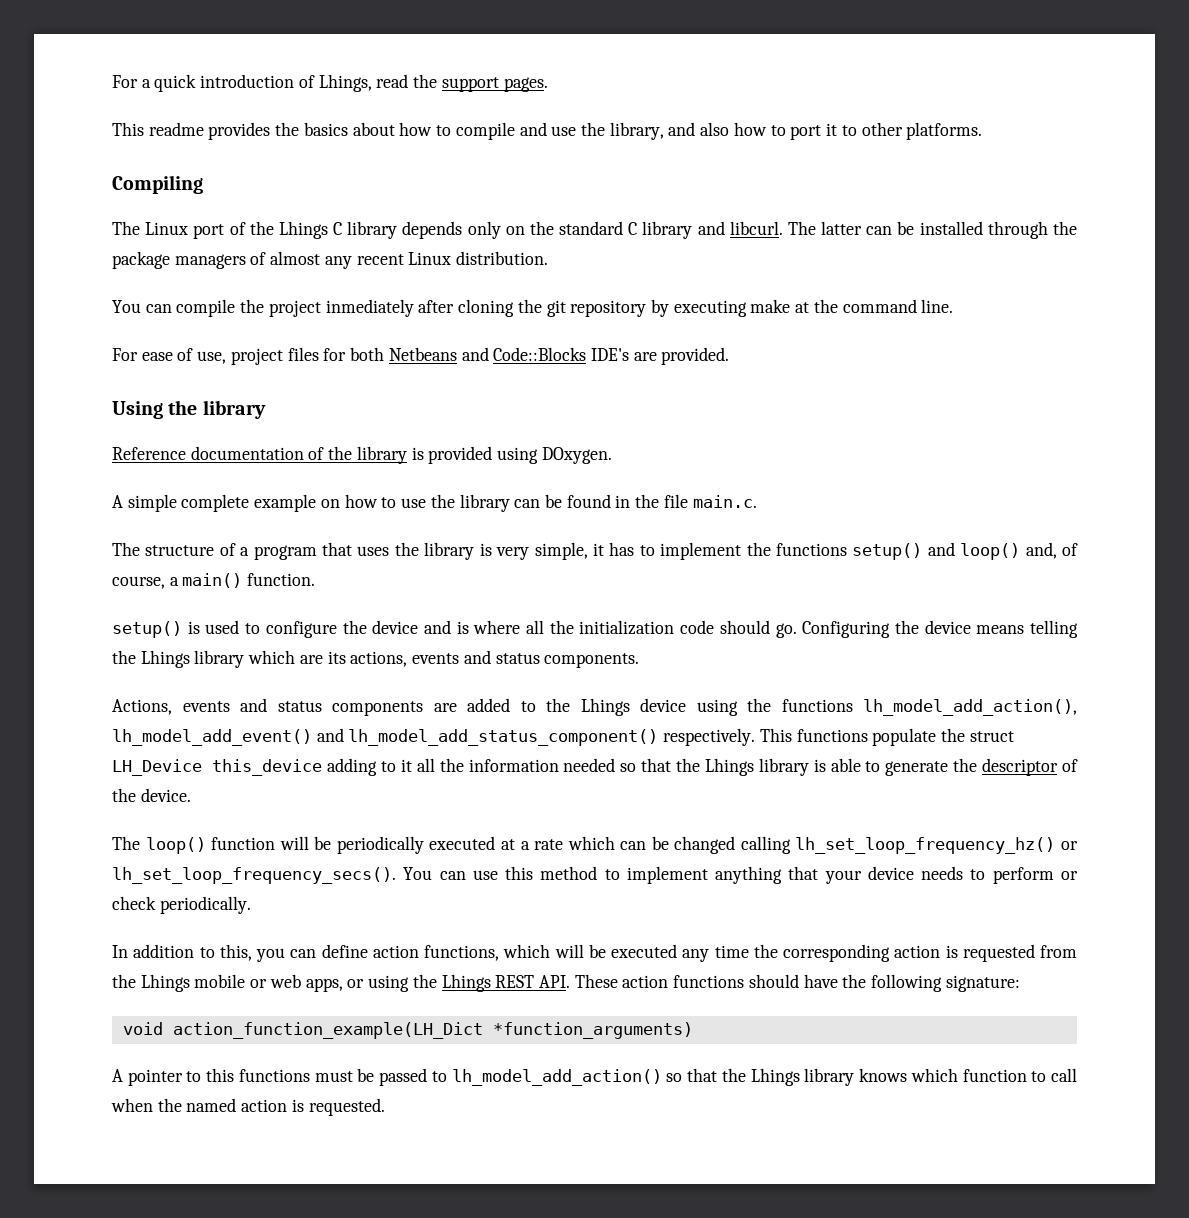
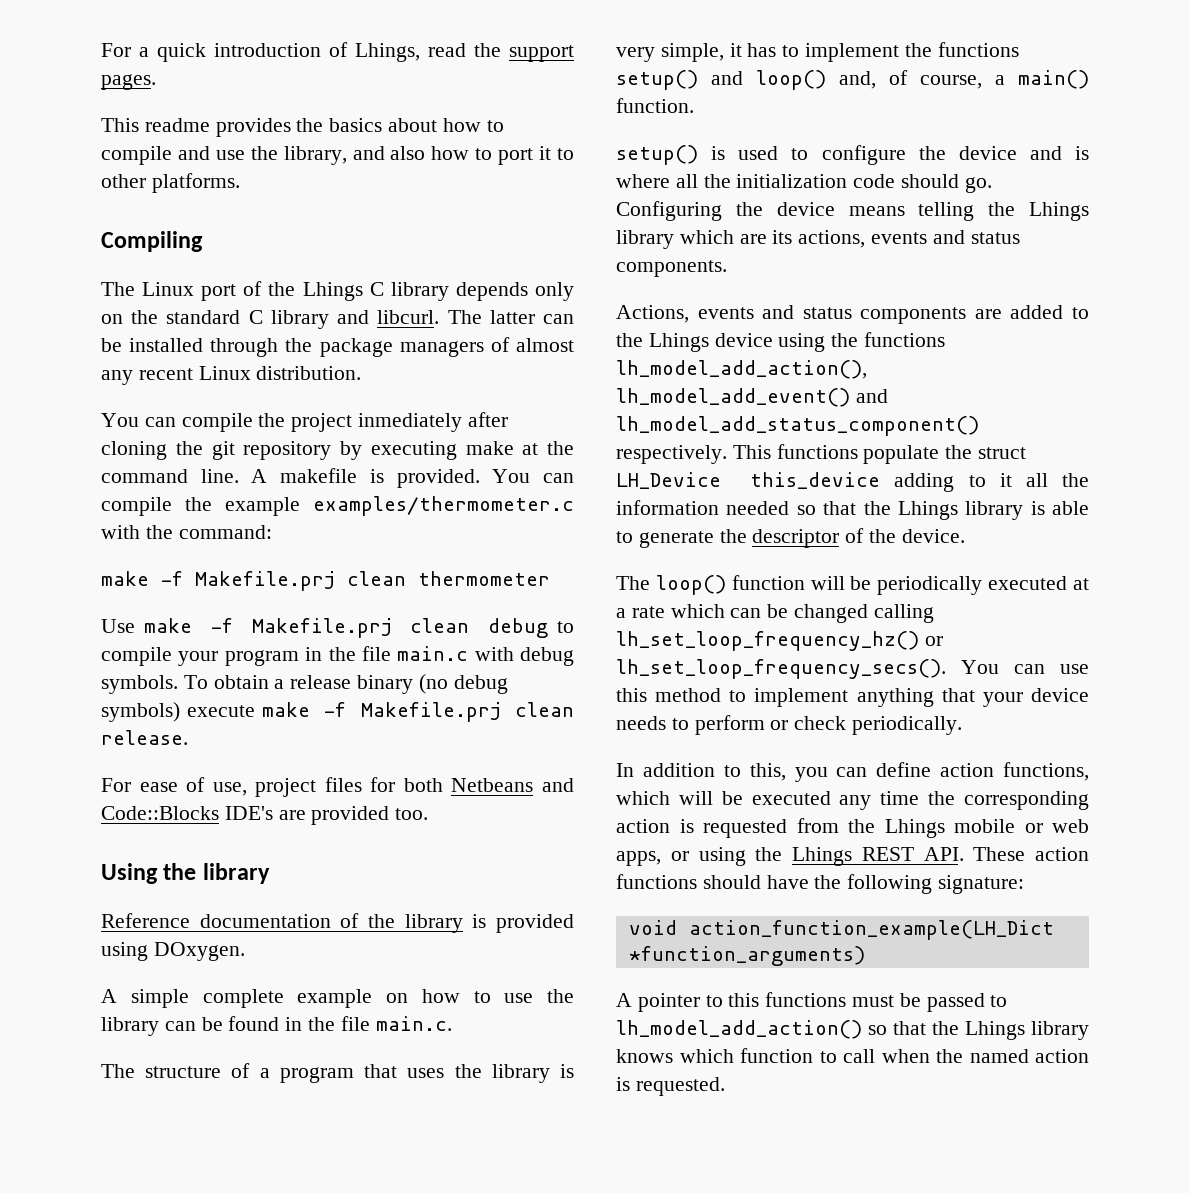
+ A makefile is provided. You can compile the example examples/thermometer.c with the command:
+ make -f Makefile.prj clean thermometer
+ Use make -f Makefile.prj clean debug to compile your program in the file main.c with debug symbols. To obtain a release binary (no debug symbols) execute make -f Makefile.prj clean release.
- For ease of use, project files for both Netbeans and Code::Blocks IDE's are provided.
+ For ease of use, project files for both Netbeans and Code::Blocks IDE's are provided too.

